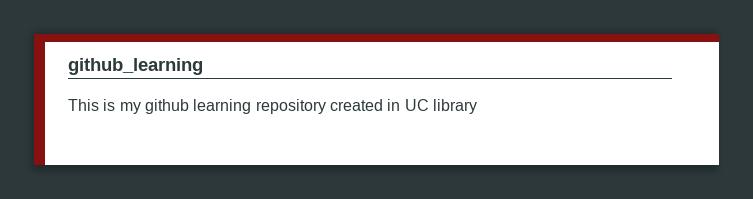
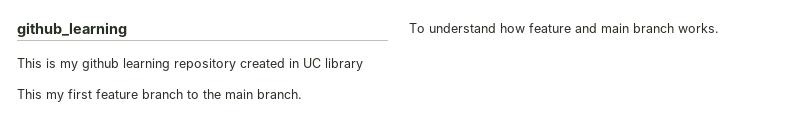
+ This my first feature branch to the main branch.
+ To understand how feature and main branch works.

